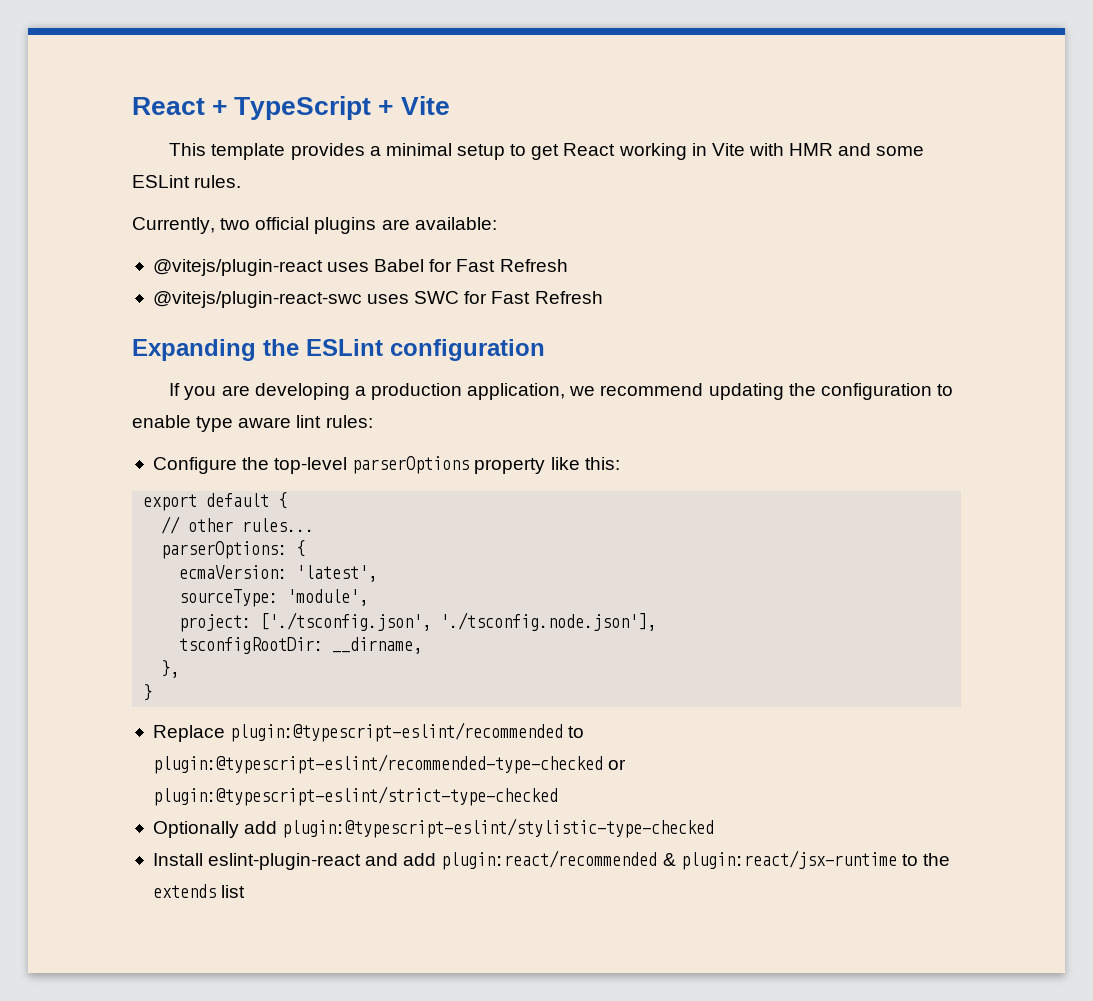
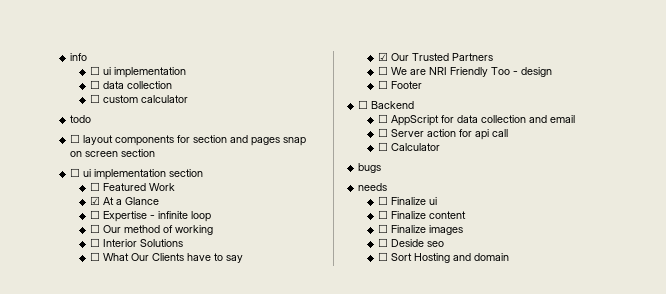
- React + TypeScript + Vite
- This template provides a minimal setup to get React working in Vite with HMR and some ESLint rules.
- Currently, two official plugins are available:
- @vitejs/plugin-react uses Babel for Fast Refresh
- @vitejs/plugin-react-swc uses SWC for Fast Refresh
- Expanding the ESLint configuration
- If you are developing a production application, we recommend updating the configuration to enable type aware lint rules:
- Configure the top-level parserOptions property like this:
- export default {
- // other rules...
- parserOptions: {
- ecmaVersion: 'latest',
- sourceType: 'module',
- project: ['./tsconfig.json', './tsconfig.node.json'],
- tsconfigRootDir: __dirname,
- },
- }
- Replace plugin:@typescript-eslint/recommended to plugin:@typescript-eslint/recommended-type-checked or plugin:@typescript-eslint/strict-type-checked
- Optionally add plugin:@typescript-eslint/stylistic-type-checked
- Install eslint-plugin-react and add plugin:react/recommended & plugin:react/jsx-runtime to the extends list
+ info
+ ☐ ui implementation
+ ☐ data collection
+ ☐ custom calculator
+ todo
+ ☐ layout components for section and pages snap on screen section
+ ☐ ui implementation section
+ ☐ Featured Work
+ ☑ At a Glance
+ ☐ Expertise - infinite loop
+ ☐ Our method of working
+ ☐ Interior Solutions
+ ☐ What Our Clients have to say
+ ☑ Our Trusted Partners
+ ☐ We are NRI Friendly Too - design
+ ☐ Footer
+ ☐ Backend
+ ☐ AppScript for data collection and email
+ ☐ Server action for api call
+ ☐ Calculator
+ bugs
+ needs
+ ☐ Finalize ui
+ ☐ Finalize content
+ ☐ Finalize images
+ ☐ Deside seo
+ ☐ Sort Hosting and domain

